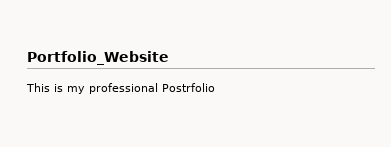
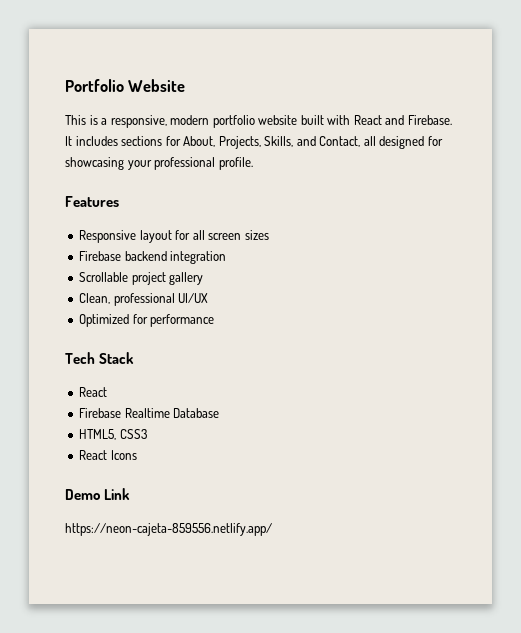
- Portfolio_Website
+ Portfolio Website
- This is my professional Postrfolio
+ This is a responsive, modern portfolio website built with React and Firebase. It includes sections for About, Projects, Skills, and Contact, all designed for showcasing your professional profile.
+ Features
+ Responsive layout for all screen sizes
+ Firebase backend integration
+ Scrollable project gallery
+ Clean, professional UI/UX
+ Optimized for performance
+ Tech Stack
+ React
+ Firebase Realtime Database
+ HTML5, CSS3
+ React Icons
+ Demo Link
+ https://neon-cajeta-859556.netlify.app/

